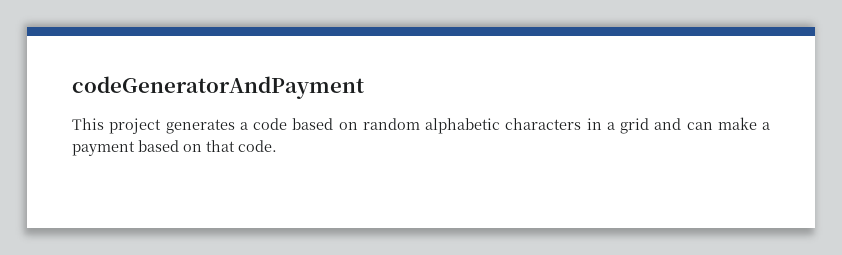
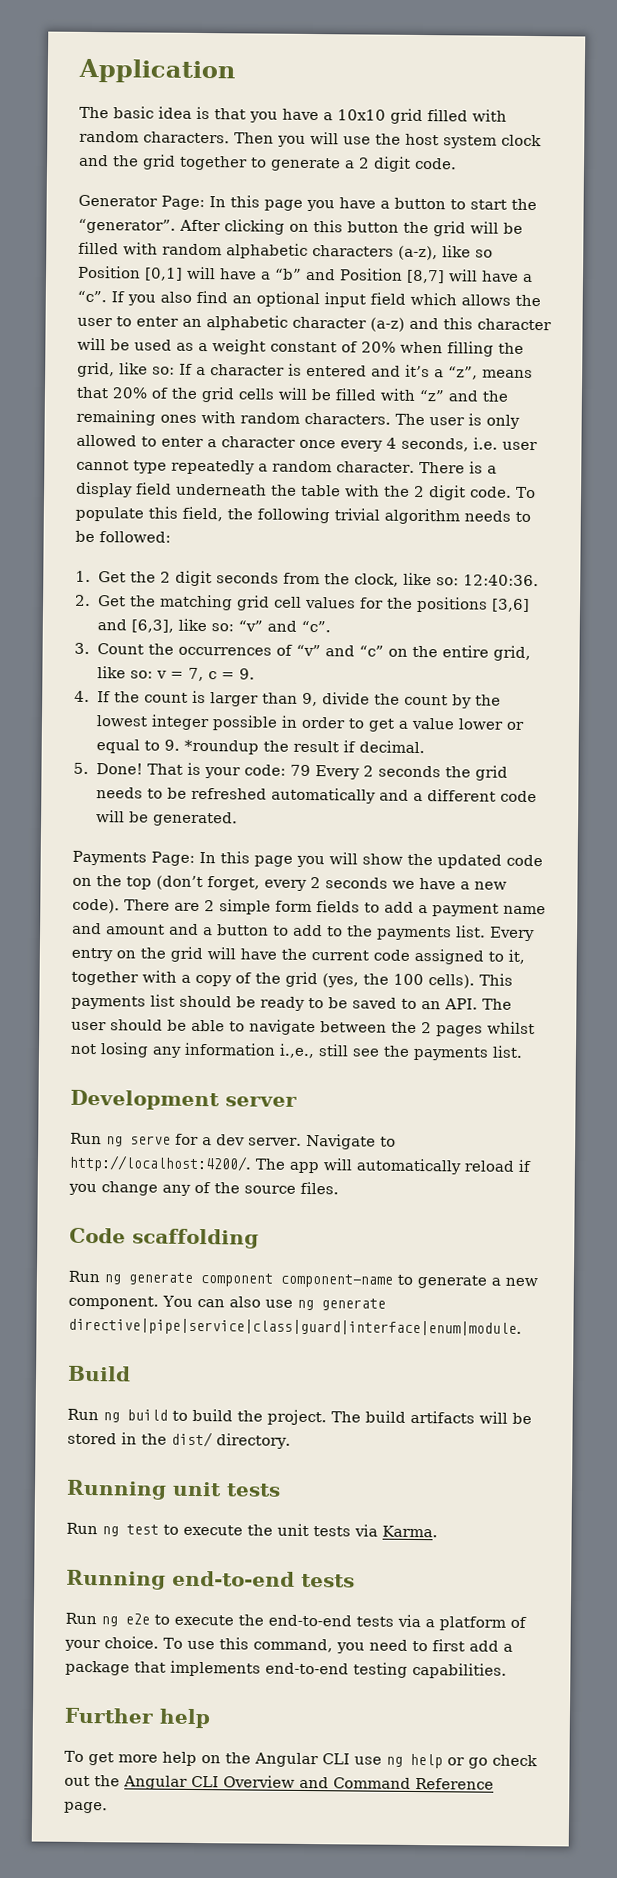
- codeGeneratorAndPayment
- This project generates a code based on random alphabetic characters in a grid and can make a payment based on that code.
+ Application
+ The basic idea is that you have a 10x10 grid filled with random characters. Then you will use the host system clock and the grid together to generate a 2 digit code.
+ Generator Page: In this page you have a button to start the “generator”. After clicking on this button the grid will be filled with random alphabetic characters (a-z), like so Position [0,1] will have a “b” and Position [8,7] will have a “c”. If you also find an optional input field which allows the user to enter an alphabetic character (a-z) and this character will be used as a weight constant of 20% when filling the grid, like so: If a character is entered and it’s a “z”, means that 20% of the grid cells will be filled with “z” and the remaining ones with random characters. The user is only allowed to enter a character once every 4 seconds, i.e. user cannot type repeatedly a random character. There is a display field underneath the table with the 2 digit code. To populate this field, the following trivial algorithm needs to be followed:
+ 1. Get the 2 digit seconds from the clock, like so: 12:40:36.
+ 2. Get the matching grid cell values for the positions [3,6] and [6,3], like so: “v” and “c”.
+ 3. Count the occurrences of “v” and “c” on the entire grid, like so: v = 7, c = 9.
+ 4. If the count is larger than 9, divide the count by the lowest integer possible in order to get a value lower or equal to 9. *roundup the result if decimal.
+ 5. Done! That is your code: 79 Every 2 seconds the grid needs to be refreshed automatically and a different code will be generated.
+ Payments Page: In this page you will show the updated code on the top (don’t forget, every 2 seconds we have a new code). There are 2 simple form fields to add a payment name and amount and a button to add to the payments list. Every entry on the grid will have the current code assigned to it, together with a copy of the grid (yes, the 100 cells). This payments list should be ready to be saved to an API. The user should be able to navigate between the 2 pages whilst not losing any information i.,e., still see the payments list.
+ Development server
+ Run ng serve for a dev server. Navigate to http://localhost:4200/. The app will automatically reload if you change any of the source files.
+ Code scaffolding
+ Run ng generate component component-name to generate a new component. You can also use ng generate directive|pipe|service|class|guard|interface|enum|module.
+ Build
+ Run ng build to build the project. The build artifacts will be stored in the dist/ directory.
+ Running unit tests
+ Run ng test to execute the unit tests via Karma.
+ Running end-to-end tests
+ Run ng e2e to execute the end-to-end tests via a platform of your choice. To use this command, you need to first add a package that implements end-to-end testing capabilities.
+ Further help
+ To get more help on the Angular CLI use ng help or go check out the Angular CLI Overview and Command Reference page.

